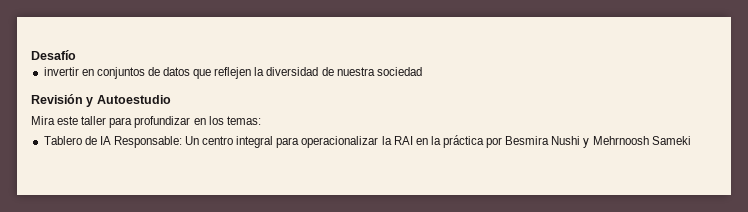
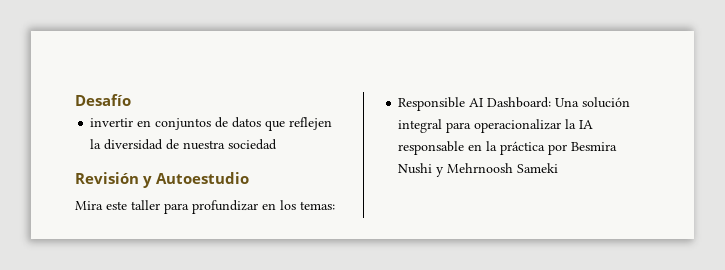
- Tablero de IA Responsable: Un centro integral para operacionalizar la RAI en la práctica por Besmira Nushi y Mehrnoosh Sameki
+ Responsible AI Dashboard: Una solución integral para operacionalizar la IA responsable en la práctica por Besmira Nushi y Mehrnoosh Sameki

